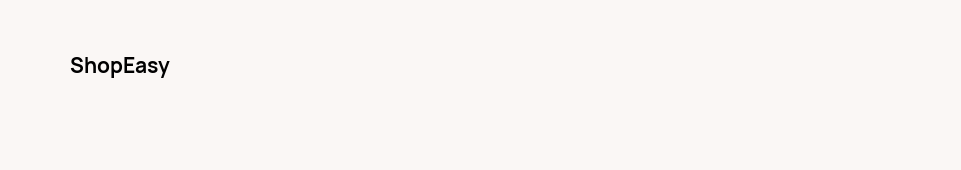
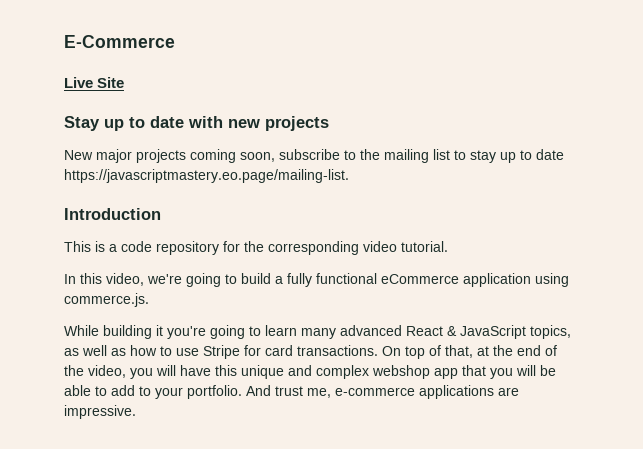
- ShopEasy
+ E-Commerce
+ Live Site
+ Stay up to date with new projects
+ New major projects coming soon, subscribe to the mailing list to stay up to date https://javascriptmastery.eo.page/mailing-list.
+ Introduction
+ This is a code repository for the corresponding video tutorial.
+ In this video, we're going to build a fully functional eCommerce application using commerce.js.
+ While building it you're going to learn many advanced React & JavaScript topics, as well as how to use Stripe for card transactions. On top of that, at the end of the video, you will have this unique and complex webshop app that you will be able to add to your portfolio. And trust me, e-commerce applications are impressive.

